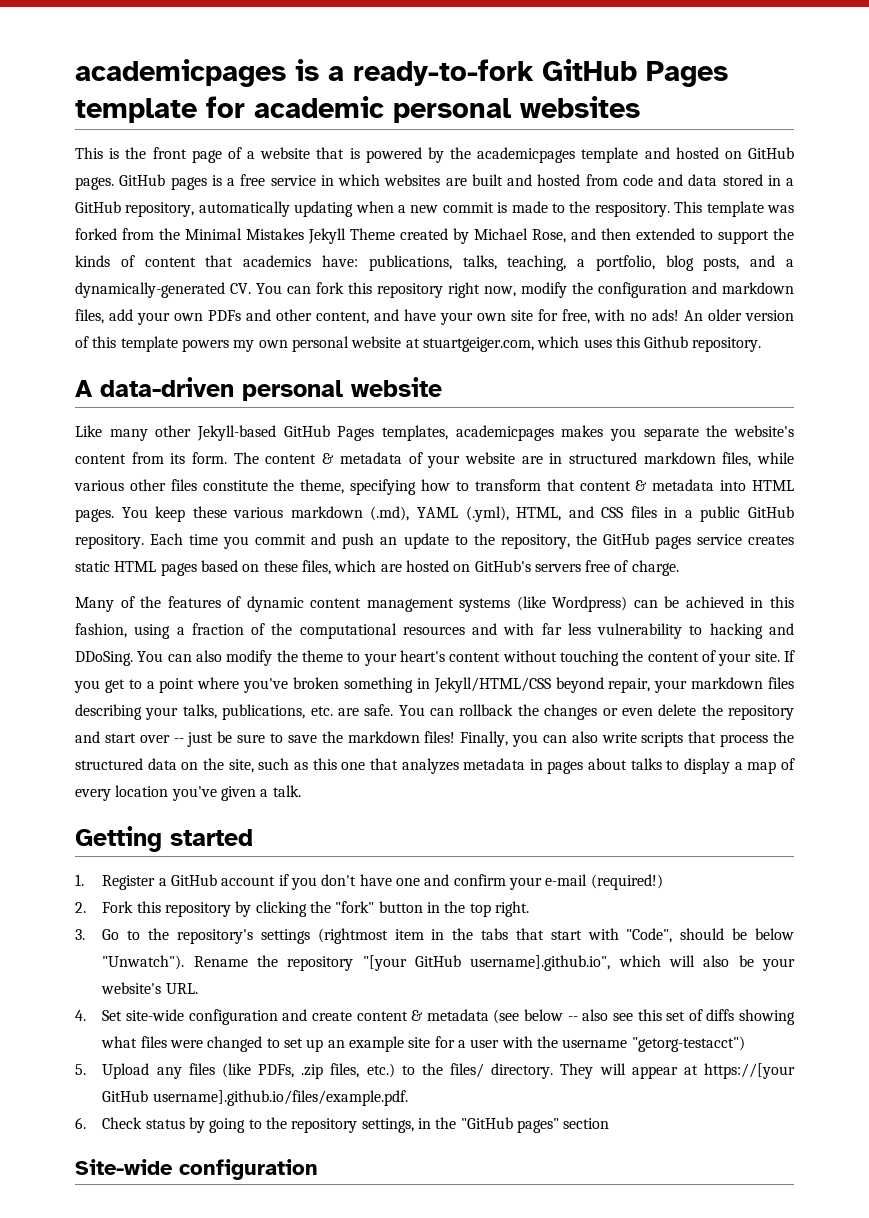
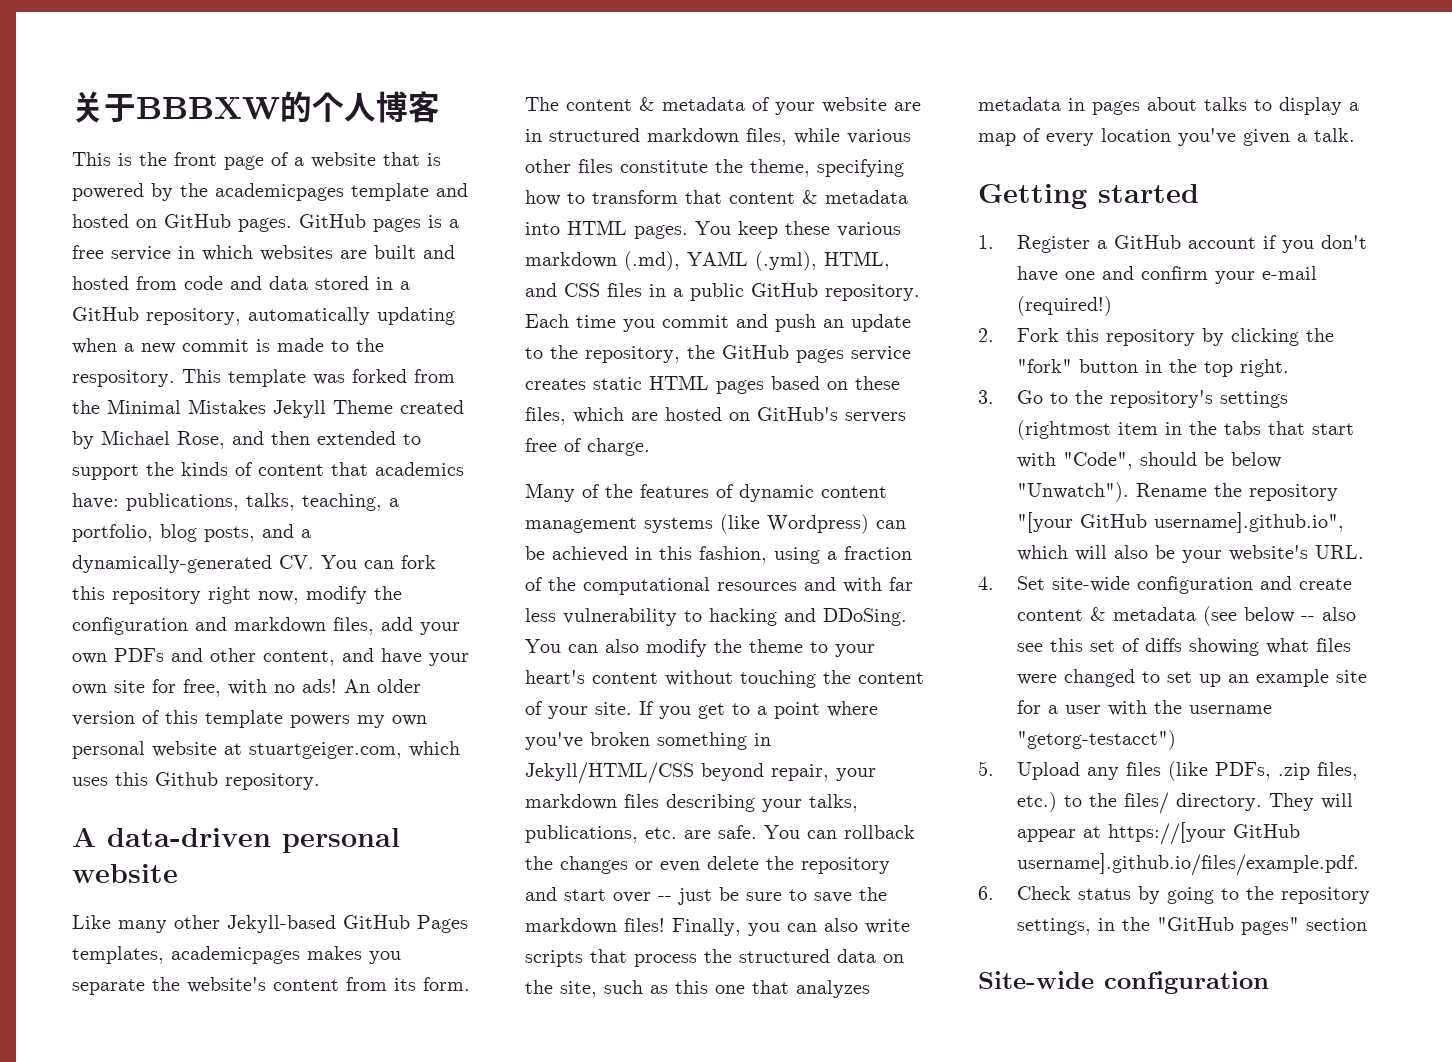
- academicpages is a ready-to-fork GitHub Pages template for academic personal websites
+ 关于BBBXW的个人博客

